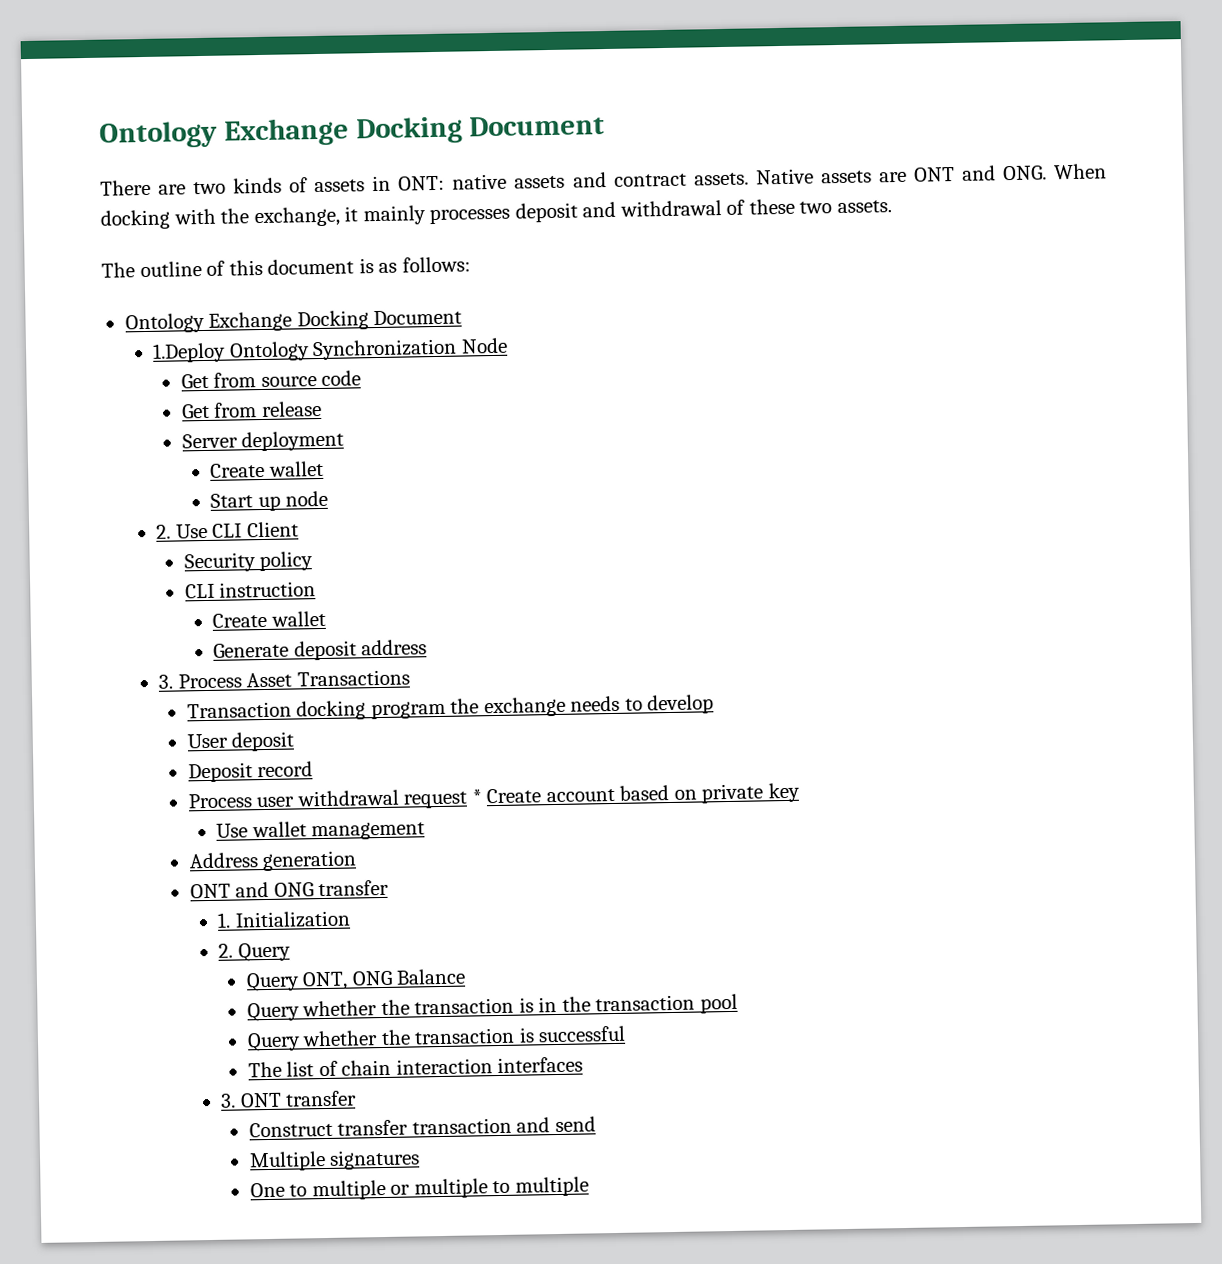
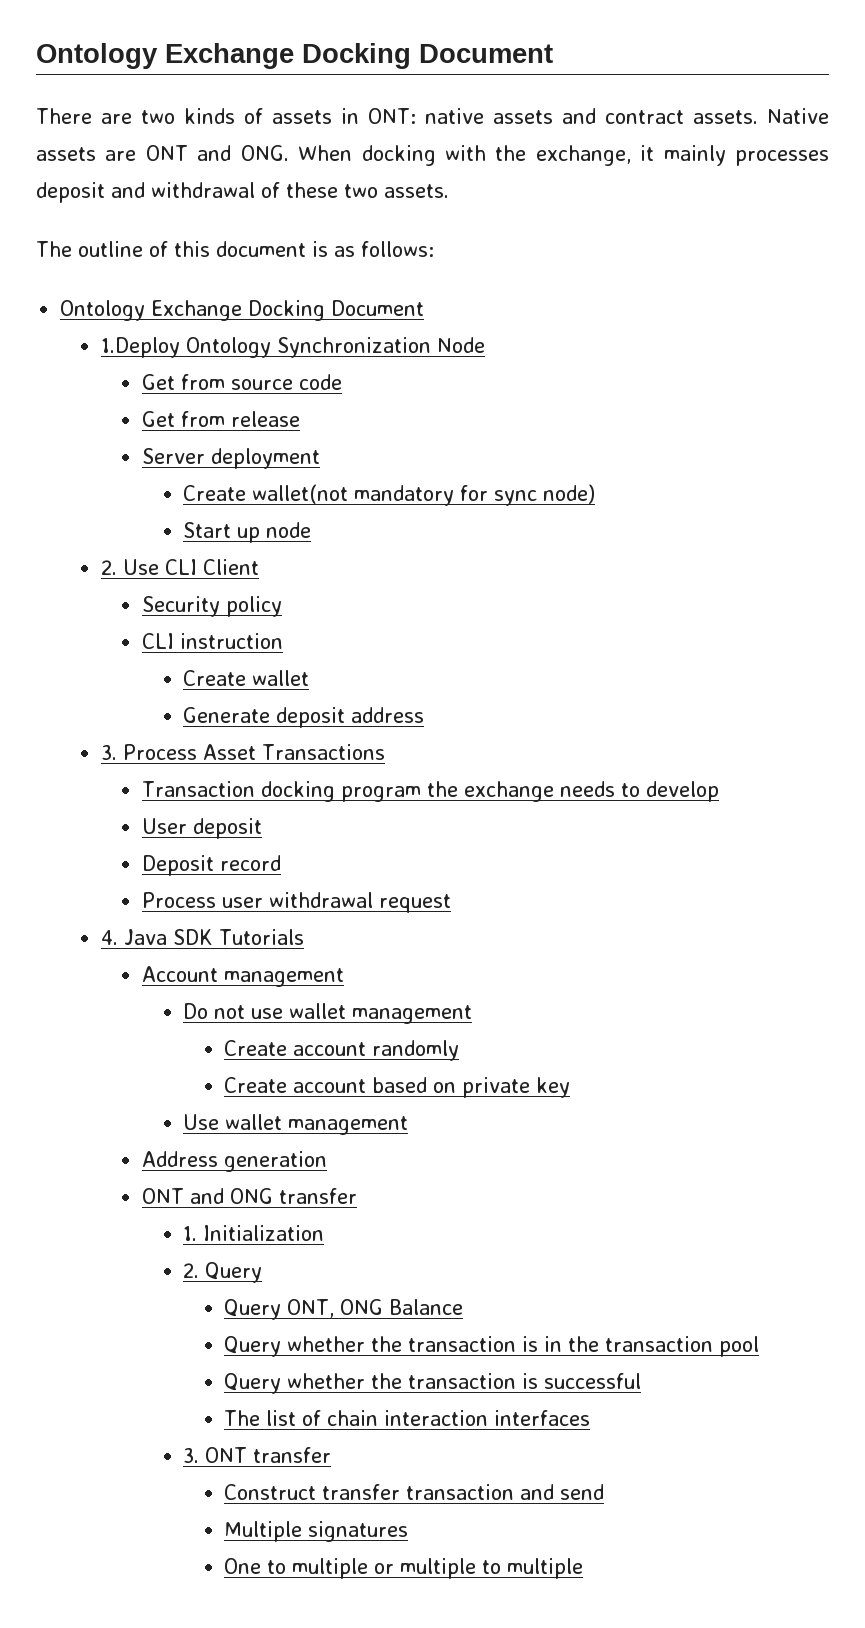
  Server deployment
- Create wallet
+ Create wallet(not mandatory for sync node)
- Process user withdrawal request * Create account based on private key
+ Process user withdrawal request
+ 4. Java SDK Tutorials
+ Account management
+ Do not use wallet management
+ Create account randomly
+ Create account based on private key

